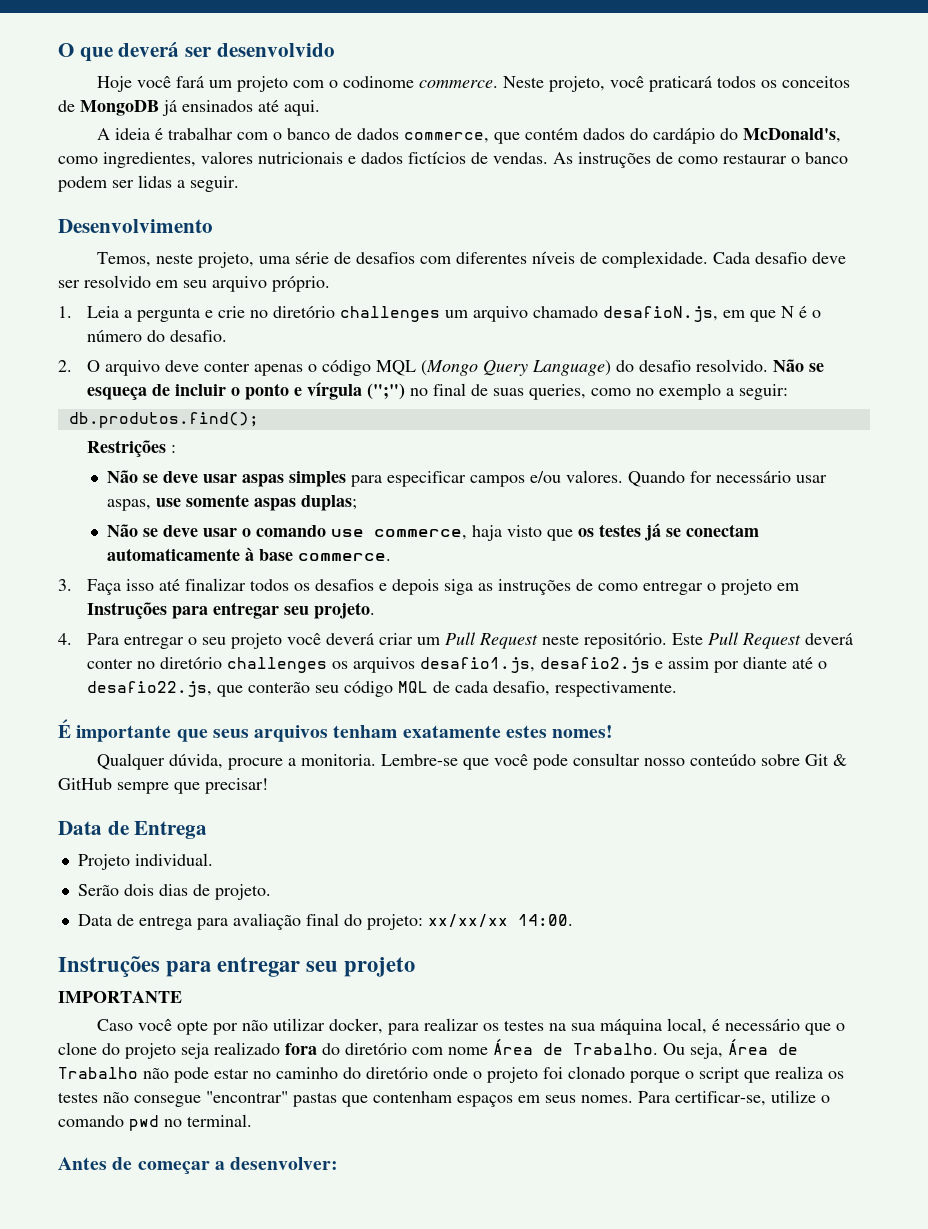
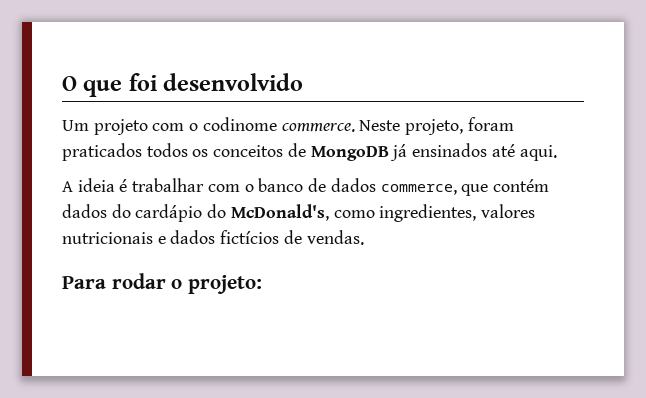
- O que deverá ser desenvolvido
+ O que foi desenvolvido
- Hoje você fará um projeto com o codinome commerce.
+ Um projeto com o codinome commerce.
- Neste projeto, você praticará todos os conceitos de MongoDB já ensinados até aqui.
+ Neste projeto, foram praticados todos os conceitos de MongoDB já ensinados até aqui.
- A ideia é trabalhar com o banco de dados commerce, que contém dados do cardápio do McDonald's, como ingredientes, valores nutricionais e dados fictícios de vendas. As instruções de como restaurar o banco podem ser lidas a seguir.
- Desenvolvimento
- Temos, neste projeto, uma série de desafios com diferentes níveis de complexidade. Cada desafio deve ser resolvido em seu arquivo próprio.
- 1. Leia a pergunta e crie no diretório challenges um arquivo chamado desafioN.js, em que N é o número do desafio.
- 2. O arquivo deve conter apenas o código MQL (Mongo Query Language) do desafio resolvido. Não se esqueça de incluir o ponto e vírgula (";") no final de suas queries, como no exemplo a seguir:
- db.produtos.find();
- Restrições :
- Não se deve usar aspas simples para especificar campos e/ou valores. Quando for necessário usar aspas, use somente aspas duplas;
- Não se deve usar o comando use commerce, haja visto que os testes já se conectam automaticamente à base commerce.
- 3. Faça isso até finalizar todos os desafios e depois siga as instruções de como entregar o projeto em Instruções para entregar seu projeto.
- 4. Para entregar o seu projeto você deverá criar um Pull Request neste repositório. Este Pull Request deverá conter no diretório challenges os arquivos desafio1.js, desafio2.js e assim por diante até o desafio22.js, que conterão seu código MQL de cada desafio, respectivamente.
- É importante que seus arquivos tenham exatamente estes nomes!
- Qualquer dúvida, procure a monitoria. Lembre-se que você pode consultar nosso conteúdo sobre Git & GitHub sempre que precisar!
- Data de Entrega
- Projeto individual.
- Serão dois dias de projeto.
- Data de entrega para avaliação final do projeto: xx/xx/xx 14:00.
- Instruções para entregar seu projeto
- IMPORTANTE
- Caso você opte por não utilizar docker, para realizar os testes na sua máquina local, é necessário que o clone do projeto seja realizado fora do diretório com nome Área de Trabalho. Ou seja, Área de Trabalho não pode estar no caminho do diretório onde o projeto foi clonado porque o script que realiza os testes não consegue "encontrar" pastas que contenham espaços em seus nomes. Para certificar-se, utilize o comando pwd no terminal.
- Antes de começar a desenvolver:
+ A ideia é trabalhar com o banco de dados commerce, que contém dados do cardápio do McDonald's, como ingredientes, valores nutricionais e dados fictícios de vendas.
+ Para rodar o projeto:

